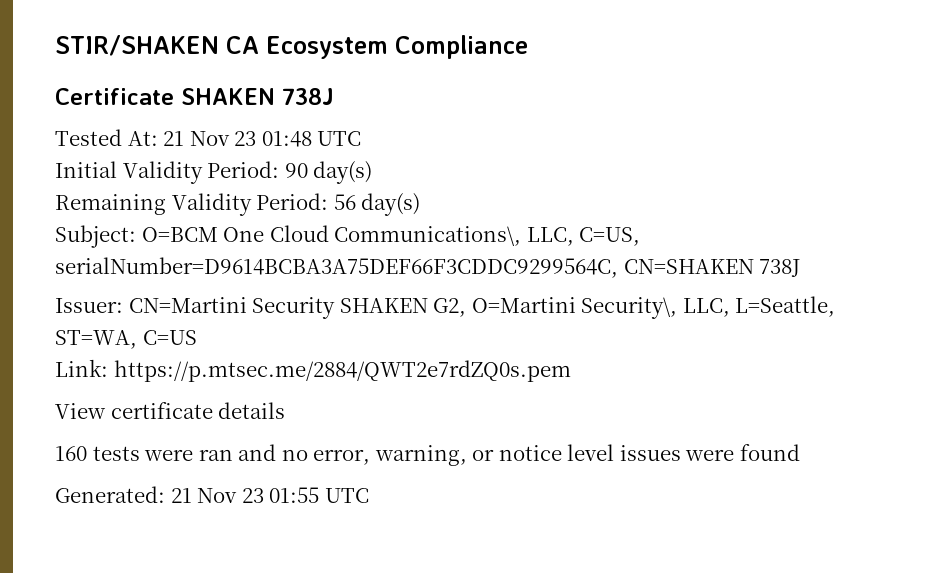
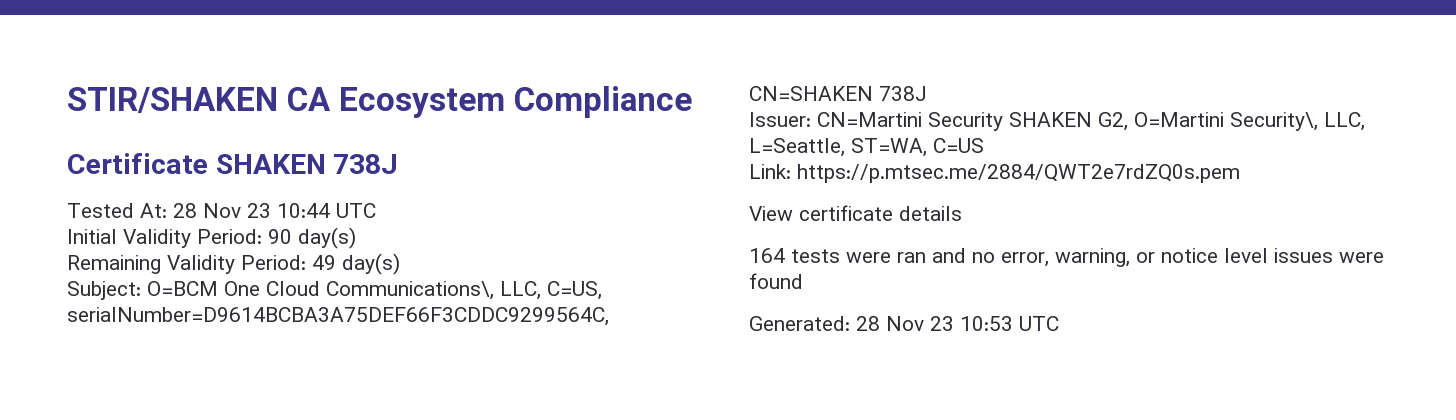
- Tested At: 21 Nov 23 01:48 UTC
+ Tested At: 28 Nov 23 10:44 UTC
- Remaining Validity Period: 56 day(s)
+ Remaining Validity Period: 49 day(s)
- 160 tests were ran and no error, warning, or notice level issues were found
+ 164 tests were ran and no error, warning, or notice level issues were found
- Generated: 21 Nov 23 01:55 UTC
+ Generated: 28 Nov 23 10:53 UTC

